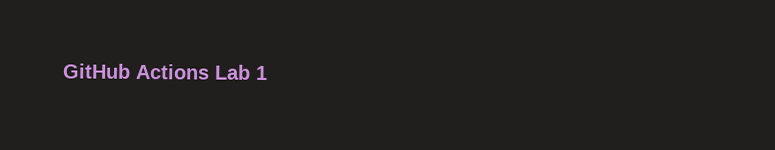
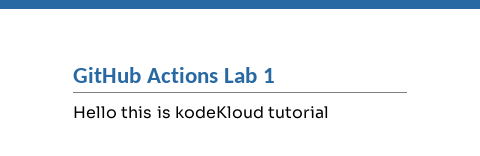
+ Hello this is kodeKloud tutorial

